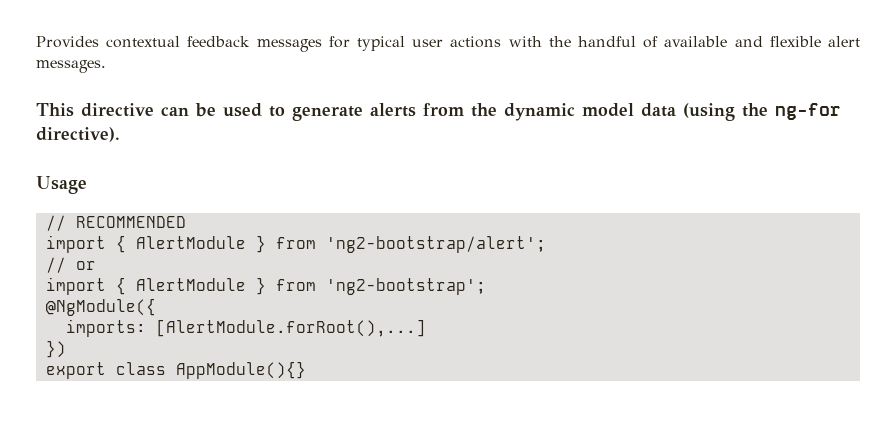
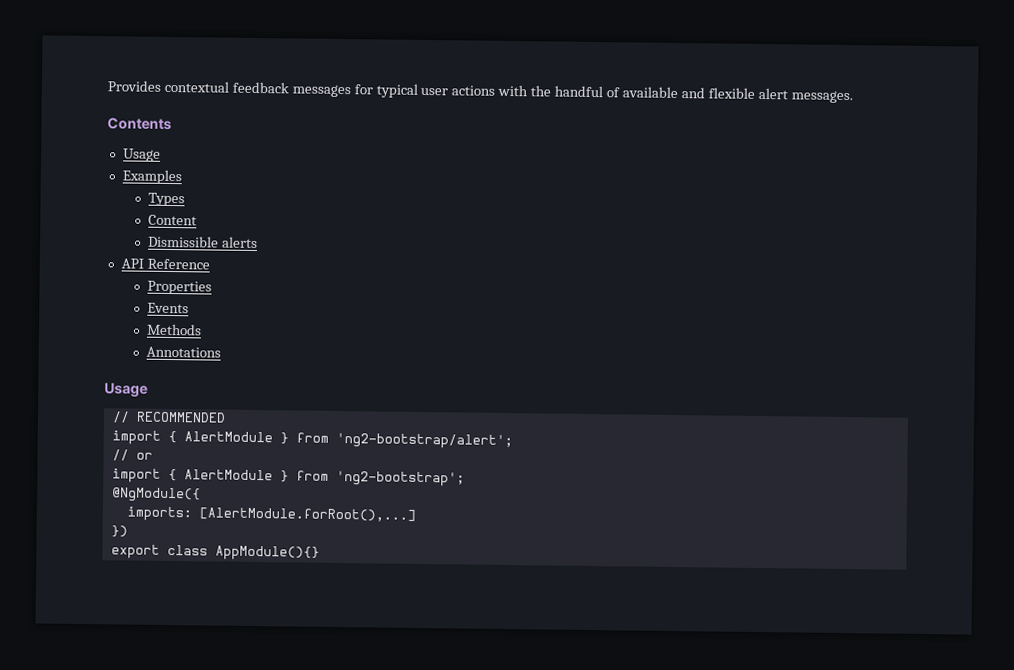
- This directive can be used to generate alerts from the dynamic model data (using the ng-for directive).
+ Contents
+ Usage
+ Examples
+ Types
+ Content
+ Dismissible alerts
+ API Reference
+ Properties
+ Events
+ Methods
+ Annotations

